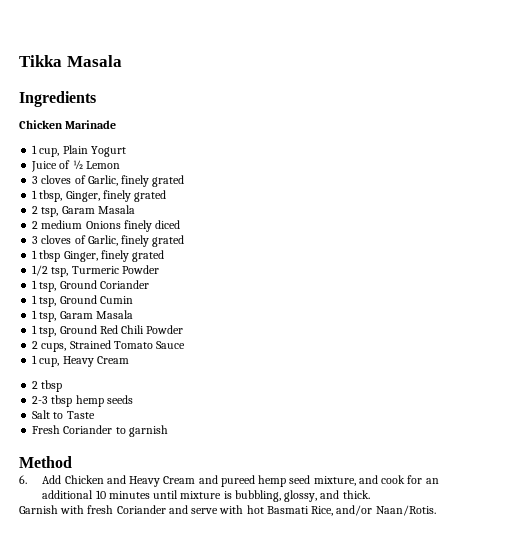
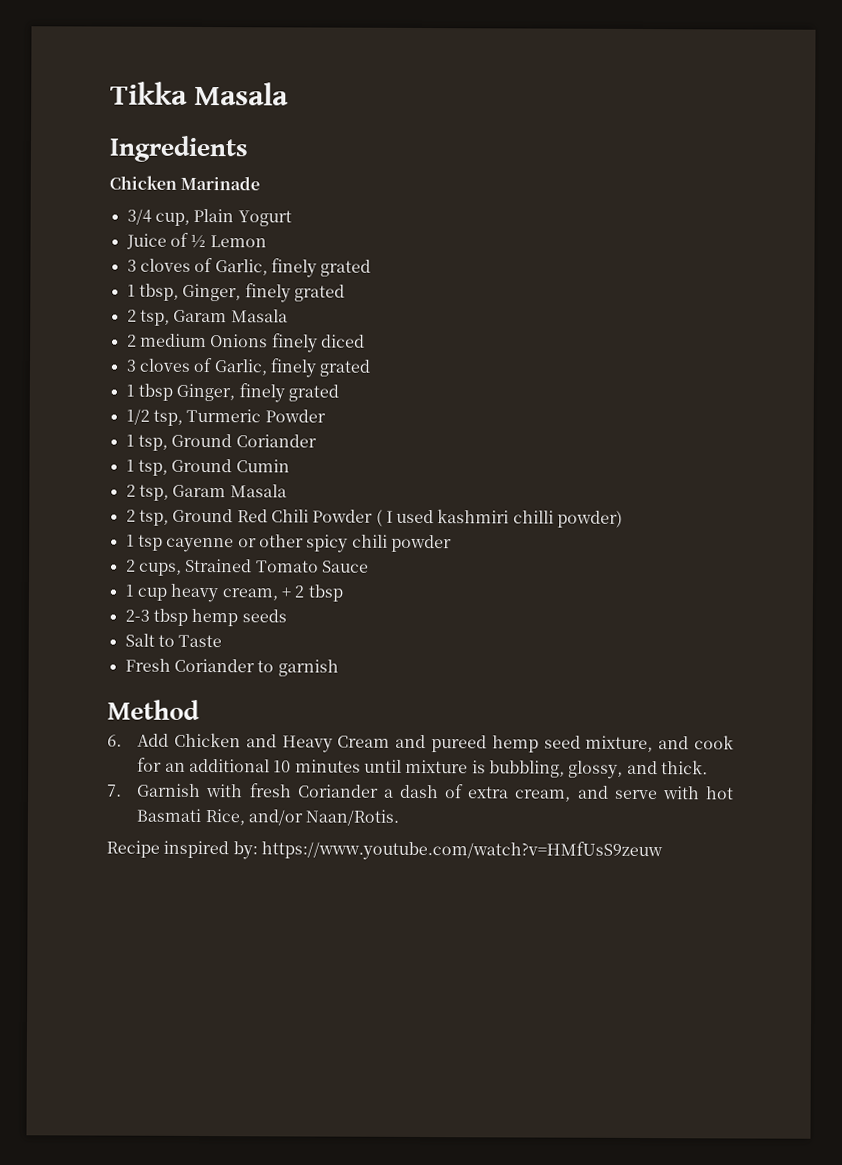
- 1 cup, Plain Yogurt
+ 3/4 cup, Plain Yogurt
  1 tsp, Ground Cumin
- 1 tsp, Garam Masala
- 1 tsp, Ground Red Chili Powder
+ 2 tsp, Garam Masala
+ 2 tsp, Ground Red Chili Powder ( I used kashmiri chilli powder)
+ 1 tsp cayenne or other spicy chili powder
- 1 cup, Heavy Cream
- 2 tbsp
+ 1 cup heavy cream, + 2 tbsp
- Garnish with fresh Coriander and serve with hot Basmati Rice, and/or Naan/Rotis.
+ 7. Garnish with fresh Coriander a dash of extra cream, and serve with hot Basmati Rice, and/or Naan/Rotis.
+ Recipe inspired by: https://www.youtube.com/watch?v=HMfUsS9zeuw

